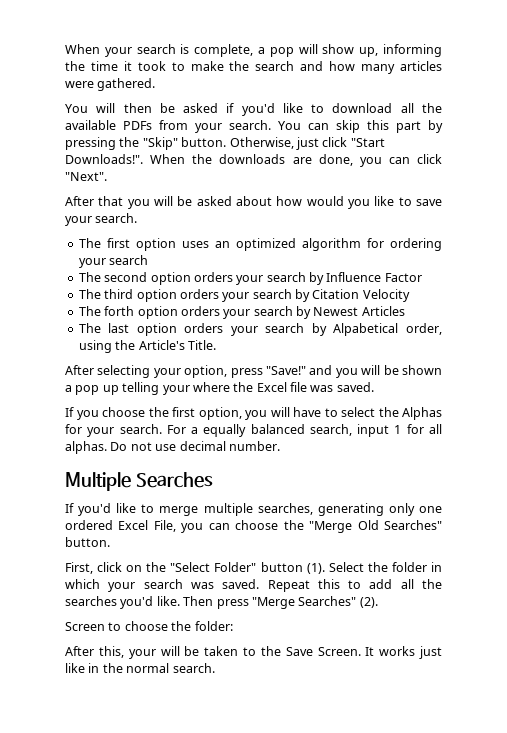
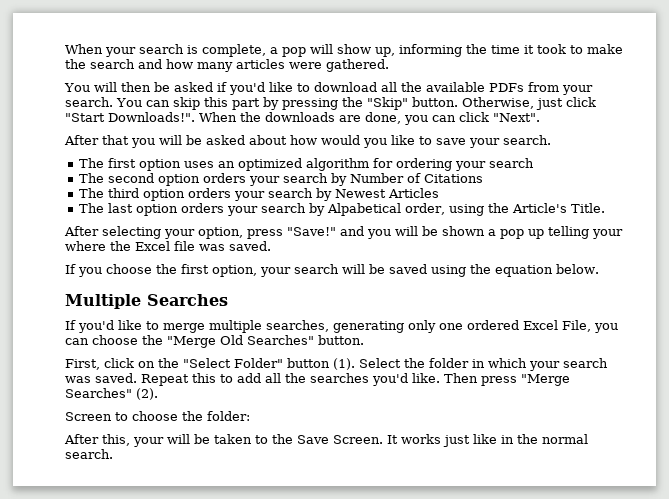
- The second option orders your search by Influence Factor
+ The second option orders your search by Number of Citations
- The third option orders your search by Citation Velocity
- The forth option orders your search by Newest Articles
+ The third option orders your search by Newest Articles
- If you choose the first option, you will have to select the Alphas for your search. For a equally balanced search, input 1 for all alphas. Do not use decimal number.
+ If you choose the first option, your search will be saved using the equation below.

